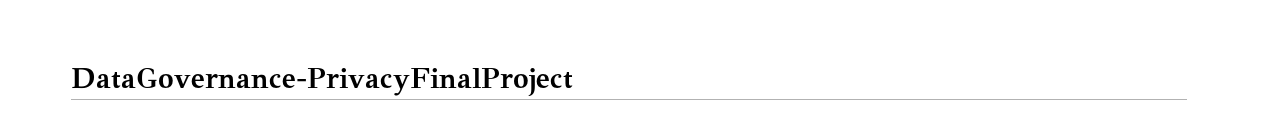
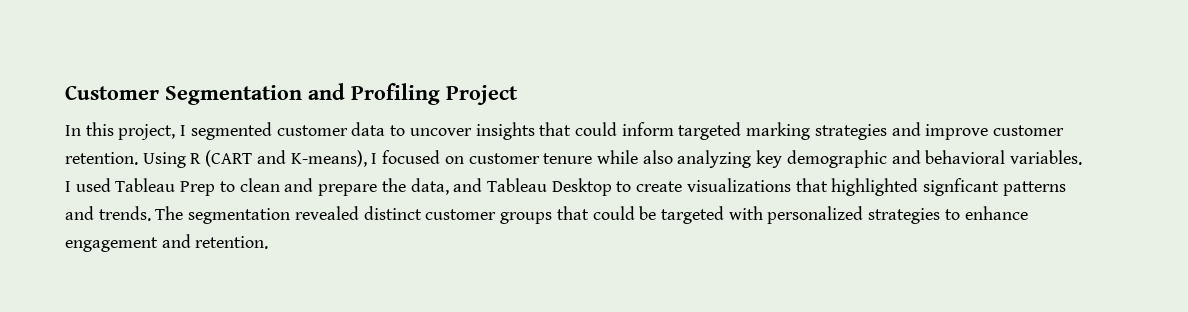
- DataGovernance-PrivacyFinalProject
+ Customer Segmentation and Profiling Project
+ In this project, I segmented customer data to uncover insights that could inform targeted marking strategies and improve customer retention. Using R (CART and K-means), I focused on customer tenure while also analyzing key demographic and behavioral variables. I used Tableau Prep to clean and prepare the data, and Tableau Desktop to create visualizations that highlighted signficant patterns and trends. The segmentation revealed distinct customer groups that could be targeted with personalized strategies to enhance engagement and retention.

